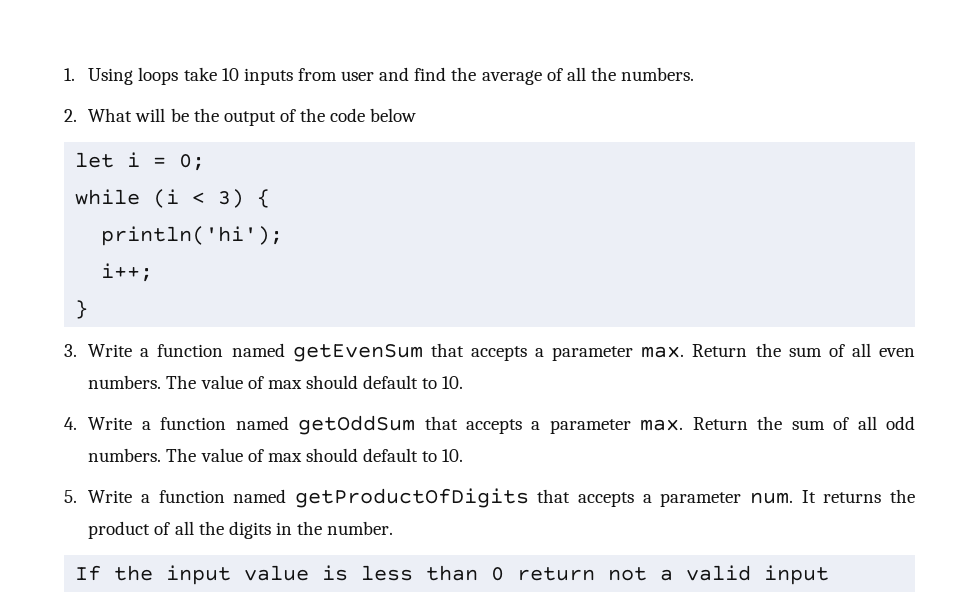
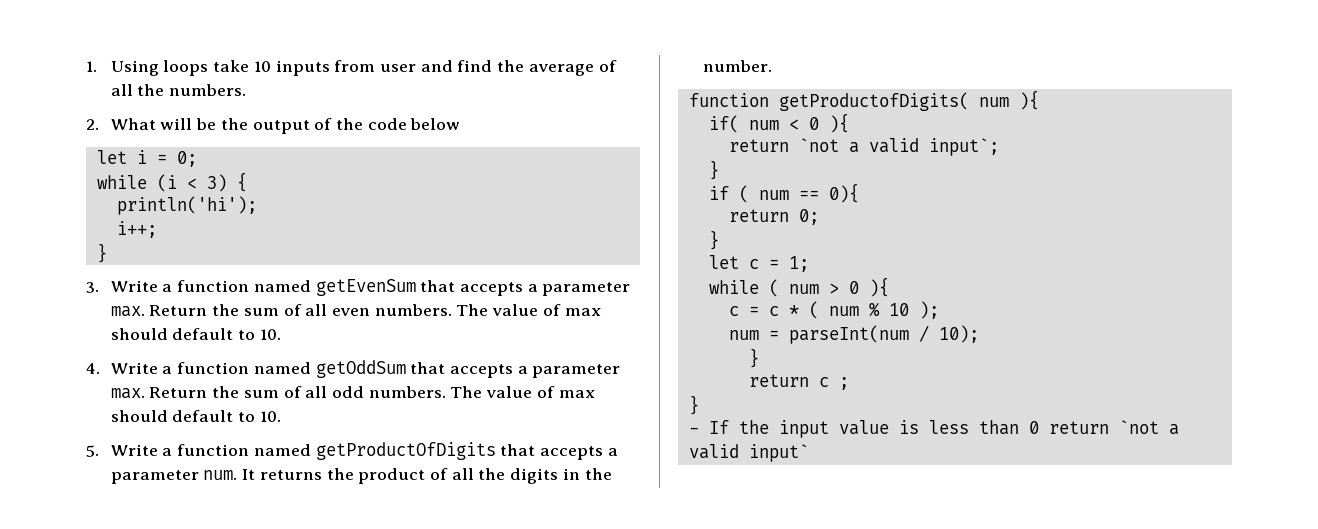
- If the input value is less than 0 return not a valid input
+ function getProductofDigits( num ){
+ if( num < 0 ){
+ return `not a valid input`;
+ }
+ if ( num == 0){
+ return 0;
+ }
+ let c = 1;
+ while ( num > 0 ){
+ c = c * ( num % 10 );
+ num = parseInt(num / 10);
+ }
+ return c ;
+ }
+ - If the input value is less than 0 return `not a valid input`

